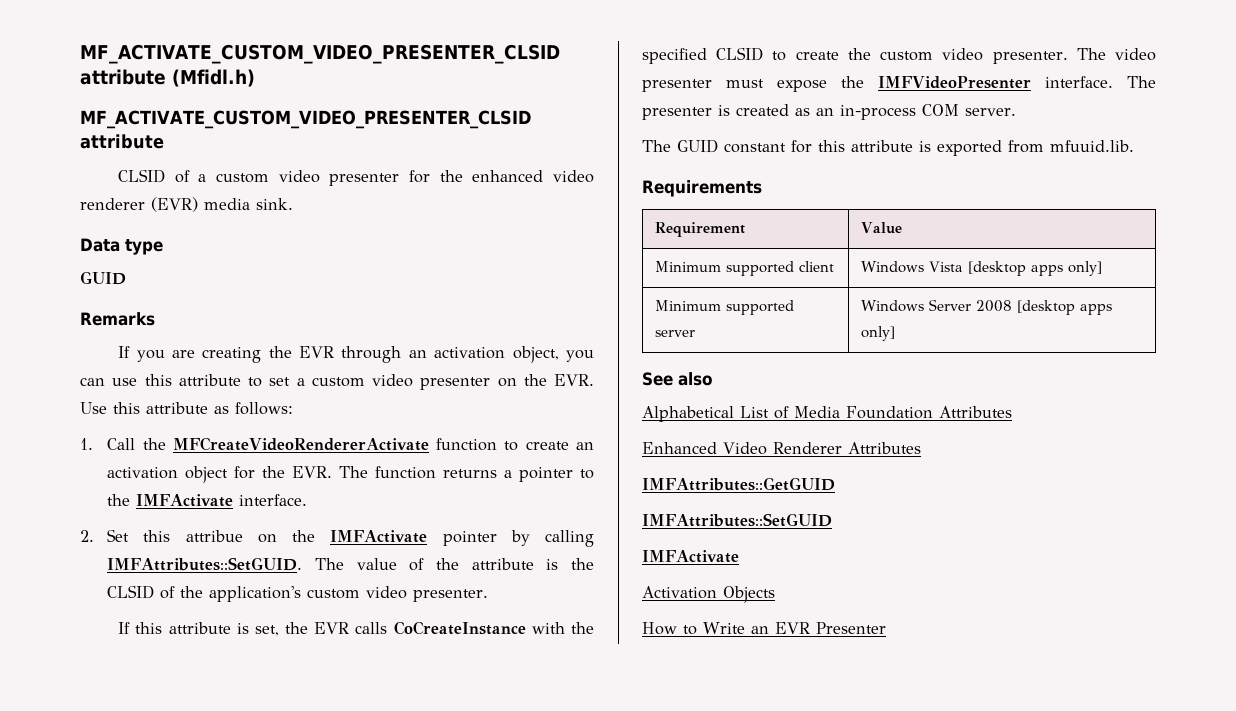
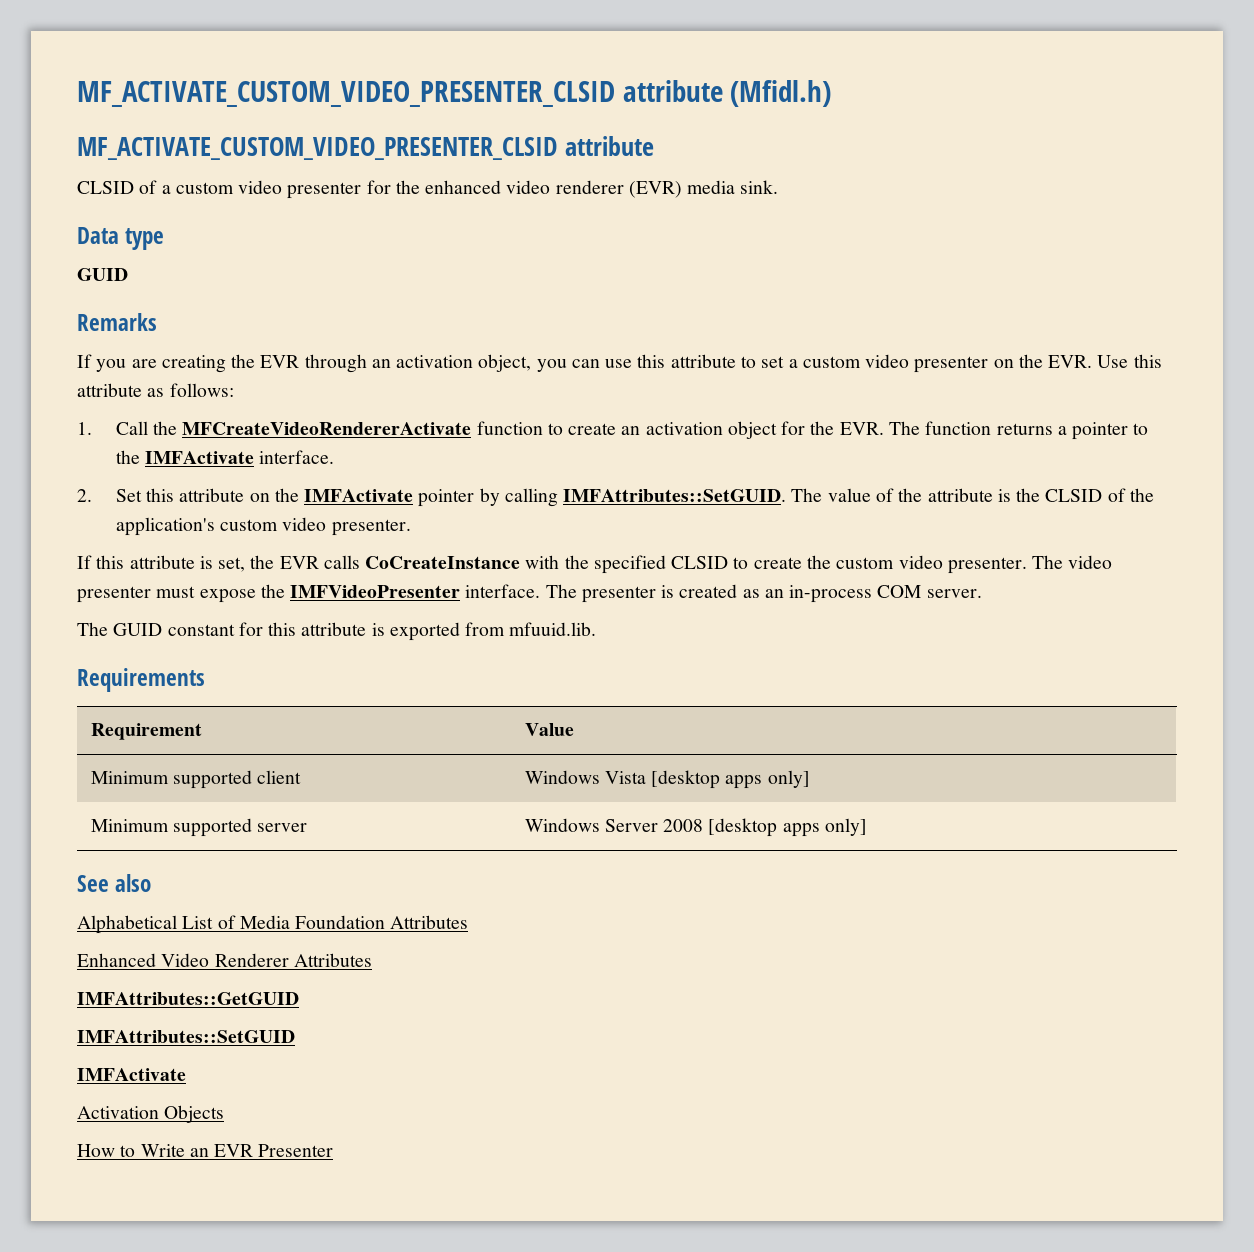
- 2. Set this attribue on the IMFActivate pointer by calling IMFAttributes::SetGUID.
+ 2. Set this attribute on the IMFActivate pointer by calling IMFAttributes::SetGUID.

